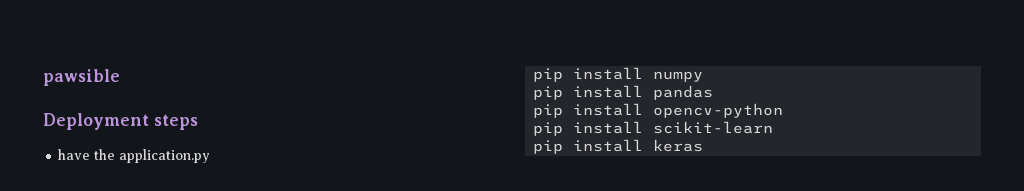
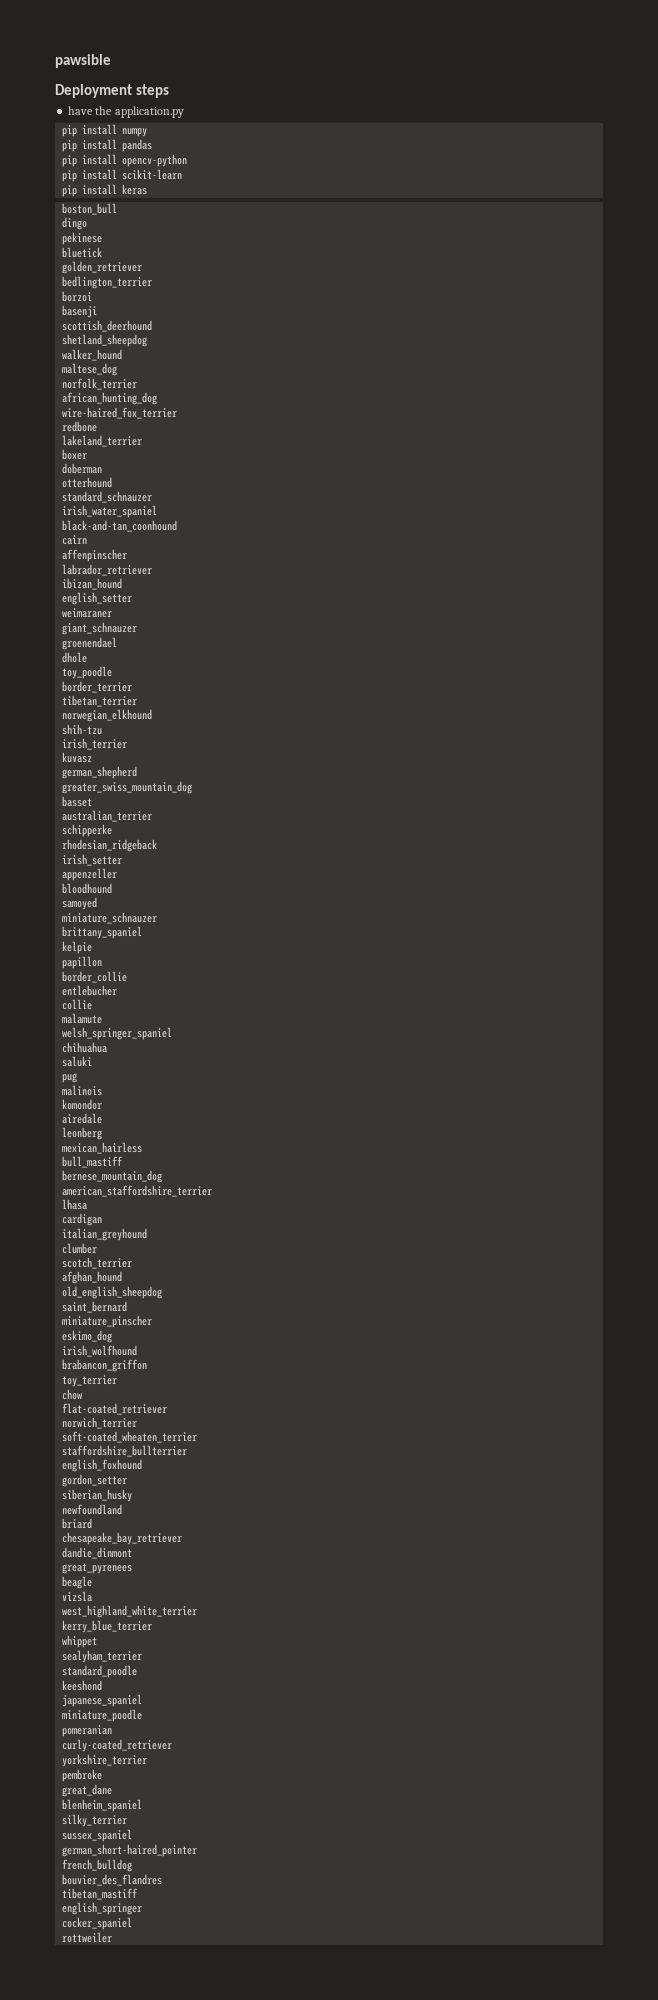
+ boston_bull
+ dingo
+ pekinese
+ bluetick
+ golden_retriever
+ bedlington_terrier
+ borzoi
+ basenji
+ scottish_deerhound
+ shetland_sheepdog
+ walker_hound
+ maltese_dog
+ norfolk_terrier
+ african_hunting_dog
+ wire-haired_fox_terrier
+ redbone
+ lakeland_terrier
+ boxer
+ doberman
+ otterhound
+ standard_schnauzer
+ irish_water_spaniel
+ black-and-tan_coonhound
+ cairn
+ affenpinscher
+ labrador_retriever
+ ibizan_hound
+ english_setter
+ weimaraner
+ giant_schnauzer
+ groenendael
+ dhole
+ toy_poodle
+ border_terrier
+ tibetan_terrier
+ norwegian_elkhound
+ shih-tzu
+ irish_terrier
+ kuvasz
+ german_shepherd
+ greater_swiss_mountain_dog
+ basset
+ australian_terrier
+ schipperke
+ rhodesian_ridgeback
+ irish_setter
+ appenzeller
+ bloodhound
+ samoyed
+ miniature_schnauzer
+ brittany_spaniel
+ kelpie
+ papillon
+ border_collie
+ entlebucher
+ collie
+ malamute
+ welsh_springer_spaniel
+ chihuahua
+ saluki
+ pug
+ malinois
+ komondor
+ airedale
+ leonberg
+ mexican_hairless
+ bull_mastiff
+ bernese_mountain_dog
+ american_staffordshire_terrier
+ lhasa
+ cardigan
+ italian_greyhound
+ clumber
+ scotch_terrier
+ afghan_hound
+ old_english_sheepdog
+ saint_bernard
+ miniature_pinscher
+ eskimo_dog
+ irish_wolfhound
+ brabancon_griffon
+ toy_terrier
+ chow
+ flat-coated_retriever
+ norwich_terrier
+ soft-coated_wheaten_terrier
+ staffordshire_bullterrier
+ english_foxhound
+ gordon_setter
+ siberian_husky
+ newfoundland
+ briard
+ chesapeake_bay_retriever
+ dandie_dinmont
+ great_pyrenees
+ beagle
+ vizsla
+ west_highland_white_terrier
+ kerry_blue_terrier
+ whippet
+ sealyham_terrier
+ standard_poodle
+ keeshond
+ japanese_spaniel
+ miniature_poodle
+ pomeranian
+ curly-coated_retriever
+ yorkshire_terrier
+ pembroke
+ great_dane
+ blenheim_spaniel
+ silky_terrier
+ sussex_spaniel
+ german_short-haired_pointer
+ french_bulldog
+ bouvier_des_flandres
+ tibetan_mastiff
+ english_springer
+ cocker_spaniel
+ rottweiler

